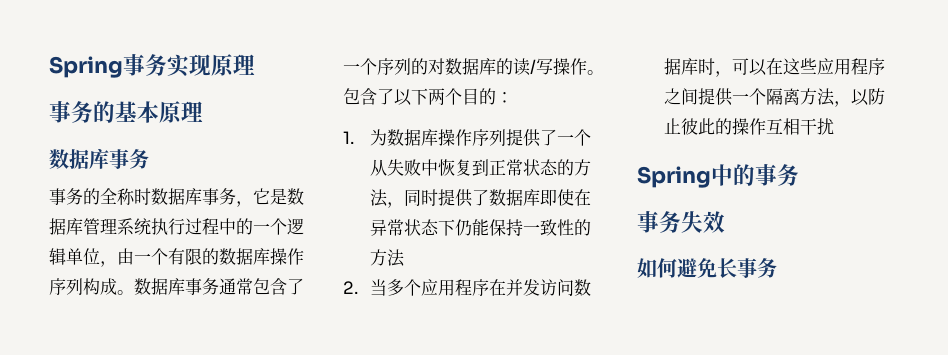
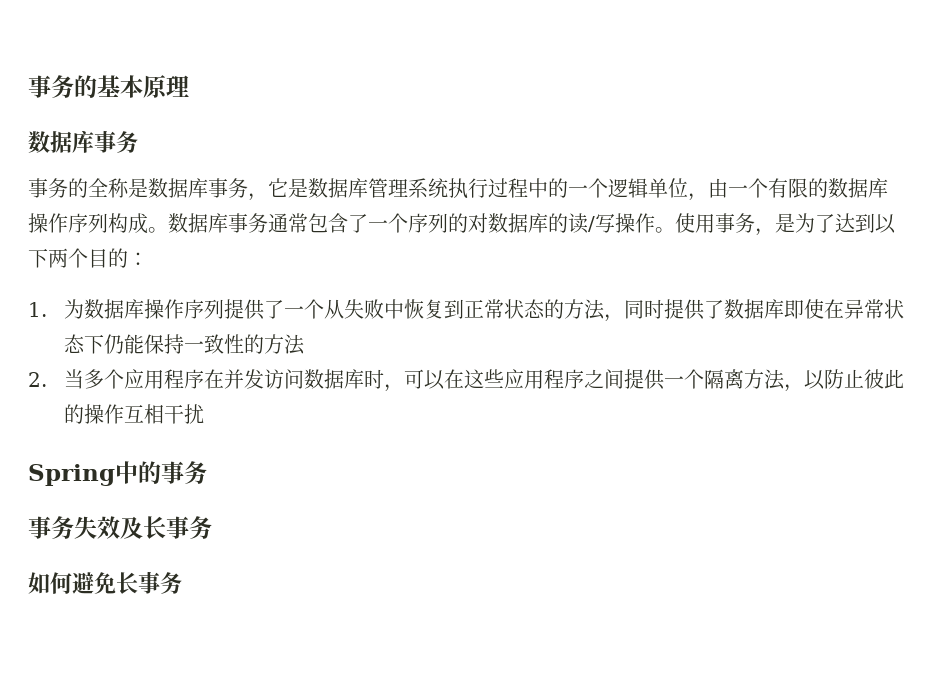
- Spring事务实现原理
- 事务的全称时数据库事务，它是数据库管理系统执行过程中的一个逻辑单位，由一个有限的数据库操作序列构成。
+ 事务的全称是数据库事务，它是数据库管理系统执行过程中的一个逻辑单位，由一个有限的数据库操作序列构成。
- 包含了以下两个目的：
+ 使用事务，是为了达到以下两个目的：
- 事务失效
+ 事务失效及长事务

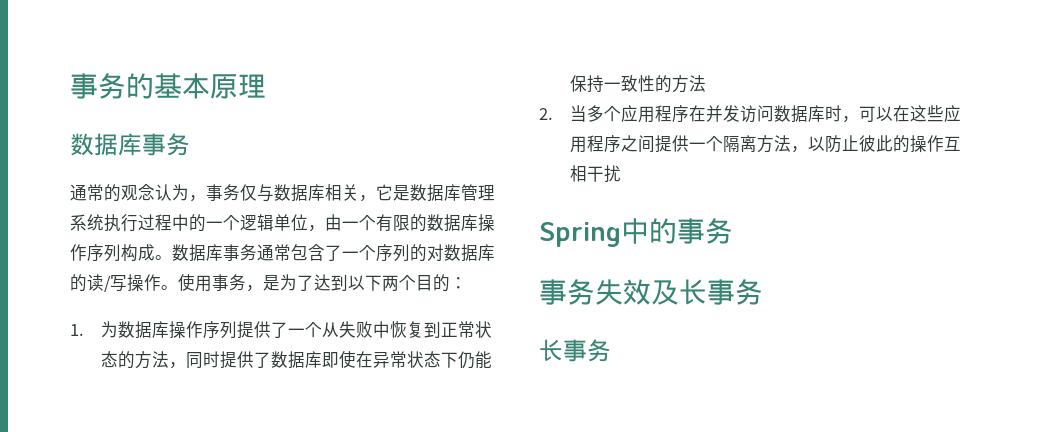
- 事务的全称是数据库事务，它是数据库管理系统执行过程中的一个逻辑单位，由一个有限的数据库操作序列构成。
+ 通常的观念认为，事务仅与数据库相关，它是数据库管理系统执行过程中的一个逻辑单位，由一个有限的数据库操作序列构成。
  事务失效及长事务
- 如何避免长事务
+ 长事务

